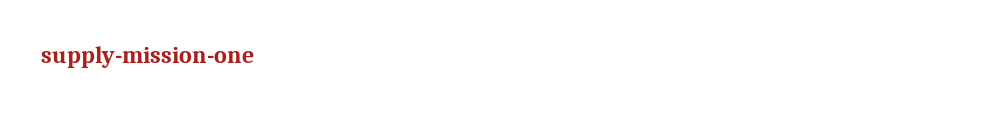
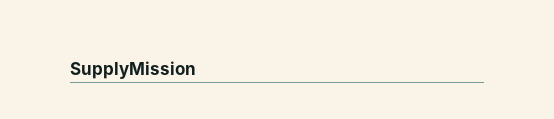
- supply-mission-one
+ SupplyMission

